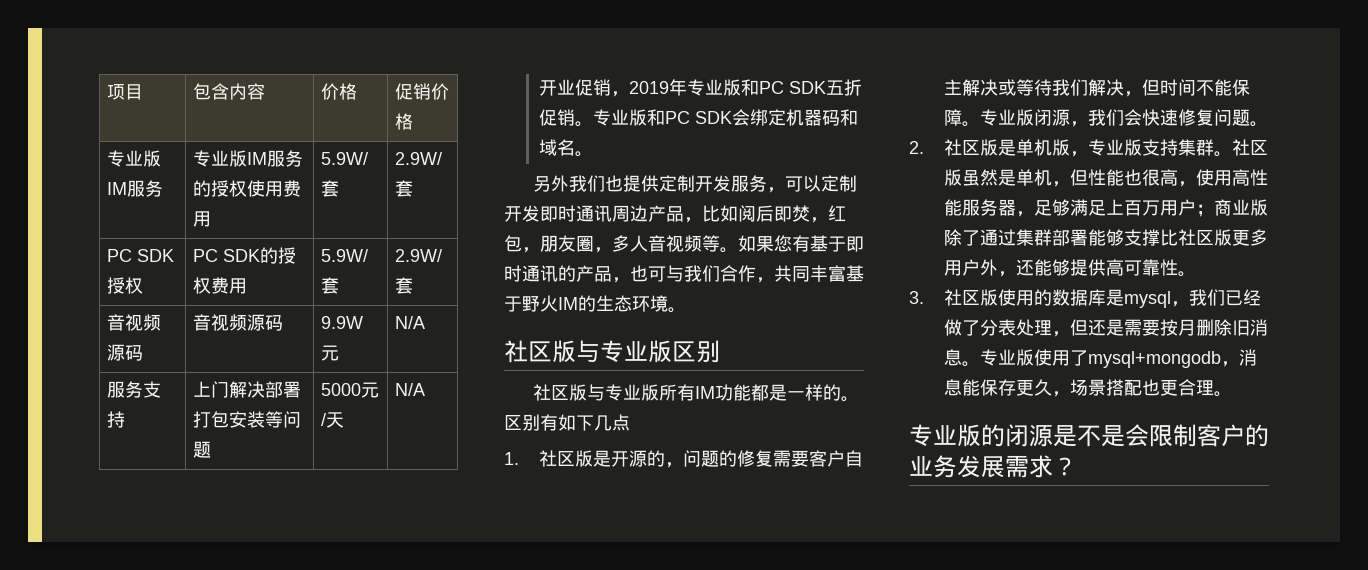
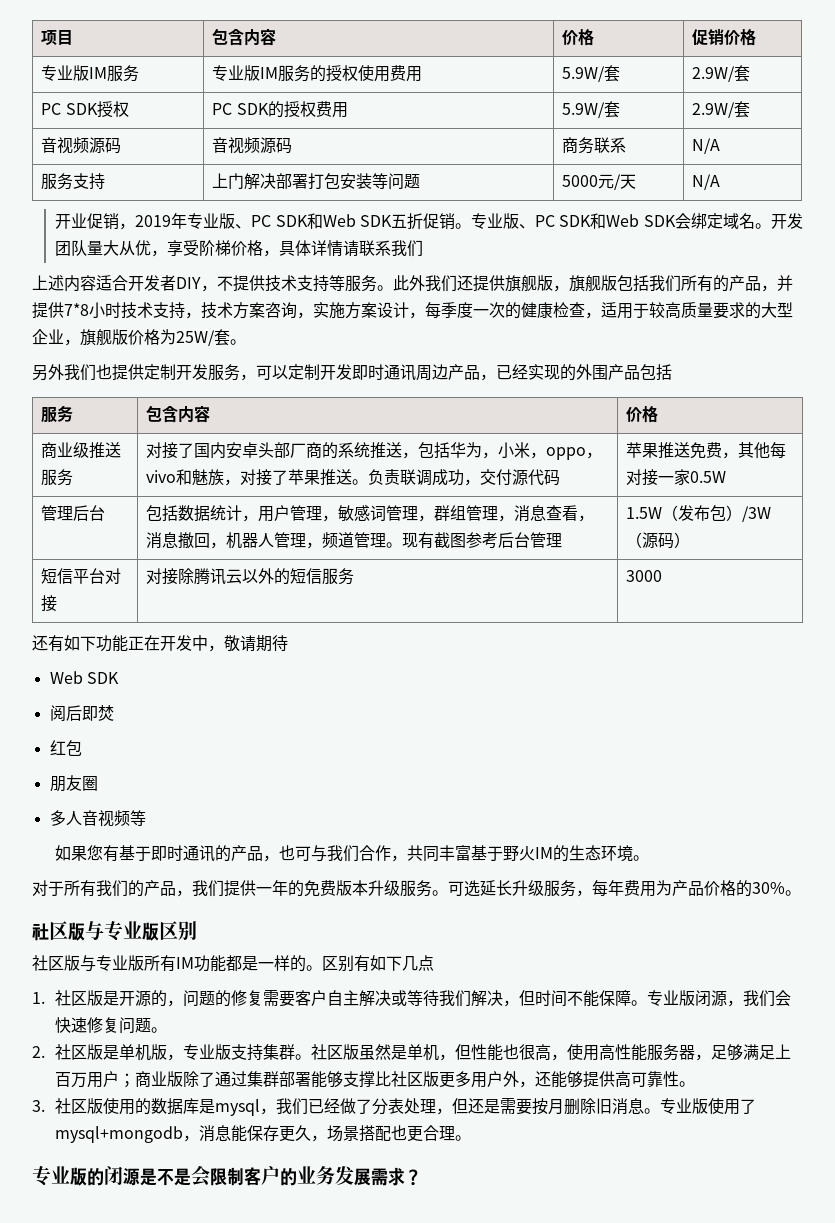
- 音视频源码 | 音视频源码 | 9.9W元 | N/A
+ 音视频源码 | 音视频源码 | 商务联系 | N/A
- 开业促销，2019年专业版和PC SDK五折促销。
+ 开业促销，2019年专业版、PC SDK和Web SDK五折促销。
- 专业版和PC SDK会绑定机器码和域名。
+ 专业版、PC SDK和Web SDK会绑定域名。开发团队量大从优，享受阶梯价格，具体详情请联系我们
+ 上述内容适合开发者DIY，不提供技术支持等服务。此外我们还提供旗舰版，旗舰版包括我们所有的产品，并提供7*8小时技术支持，技术方案咨询，实施方案设计，每季度一次的健康检查，适用于较高质量要求的大型企业，旗舰版价格为25W/套。
- 另外我们也提供定制开发服务，可以定制开发即时通讯周边产品，比如阅后即焚，红包，朋友圈，多人音视频等。如果您有基于即时通讯的产品，也可与我们合作，共同丰富基于野火IM的生态环境。
+ 另外我们也提供定制开发服务，可以定制开发即时通讯周边产品，已经实现的外围产品包括
+ 服务 | 包含内容 | 价格
+ 商业级推送服务 | 对接了国内安卓头部厂商的系统推送，包括华为，小米，oppo，vivo和魅族，对接了苹果推送。负责联调成功，交付源代码 | 苹果推送免费，其他每对接一家0.5W
+ 管理后台 | 包括数据统计，用户管理，敏感词管理，群组管理，消息查看，消息撤回，机器人管理，频道管理。现有截图参考后台管理 | 1.5W（发布包）/3W（源码）
+ 短信平台对接 | 对接除腾讯云以外的短信服务 | 3000
+ 还有如下功能正在开发中，敬请期待
+ Web SDK
+ 阅后即焚
+ 红包
+ 朋友圈
+ 多人音视频等
+ 如果您有基于即时通讯的产品，也可与我们合作，共同丰富基于野火IM的生态环境。
+ 对于所有我们的产品，我们提供一年的免费版本升级服务。可选延长升级服务，每年费用为产品价格的30%。

